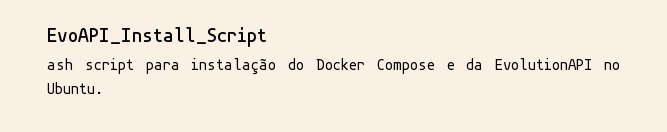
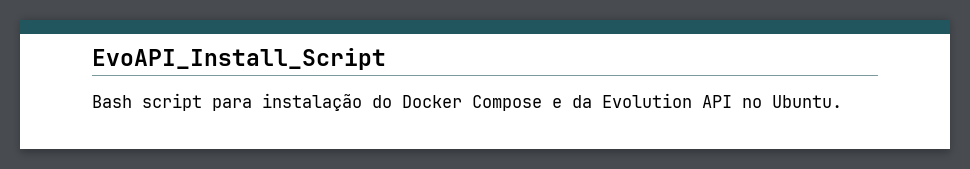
- ash script para instalação do Docker Compose e da EvolutionAPI no Ubuntu.
+ Bash script para instalação do Docker Compose e da Evolution API no Ubuntu.

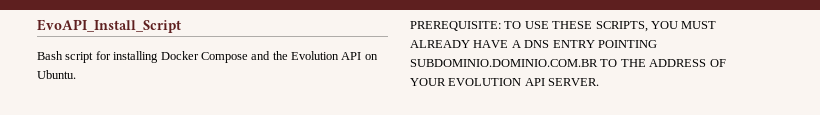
- Bash script para instalação do Docker Compose e da Evolution API no Ubuntu.
+ Bash script for installing Docker Compose and the Evolution API on Ubuntu.
+ PREREQUISITE: TO USE THESE SCRIPTS, YOU MUST ALREADY HAVE A DNS ENTRY POINTING SUBDOMINIO.DOMINIO.COM.BR TO THE ADDRESS OF YOUR EVOLUTION API SERVER.

